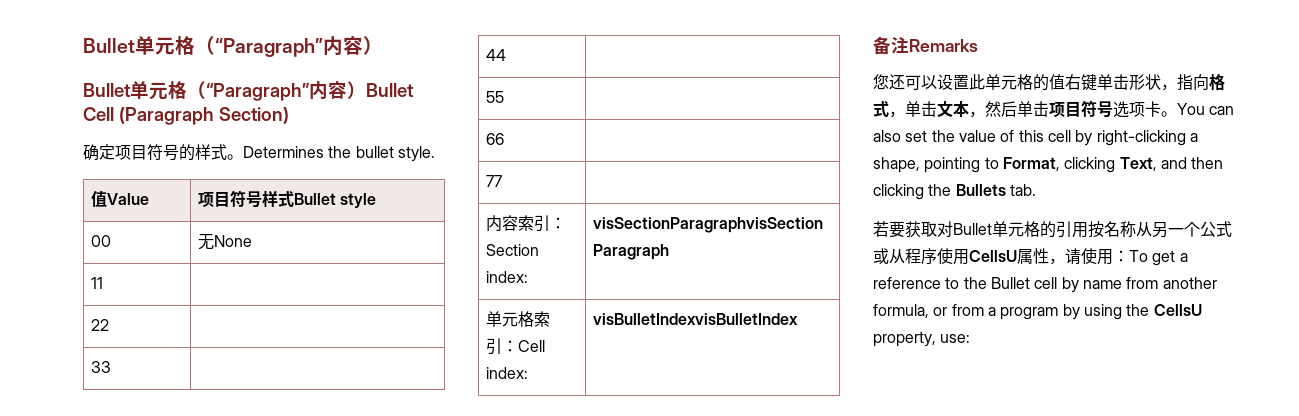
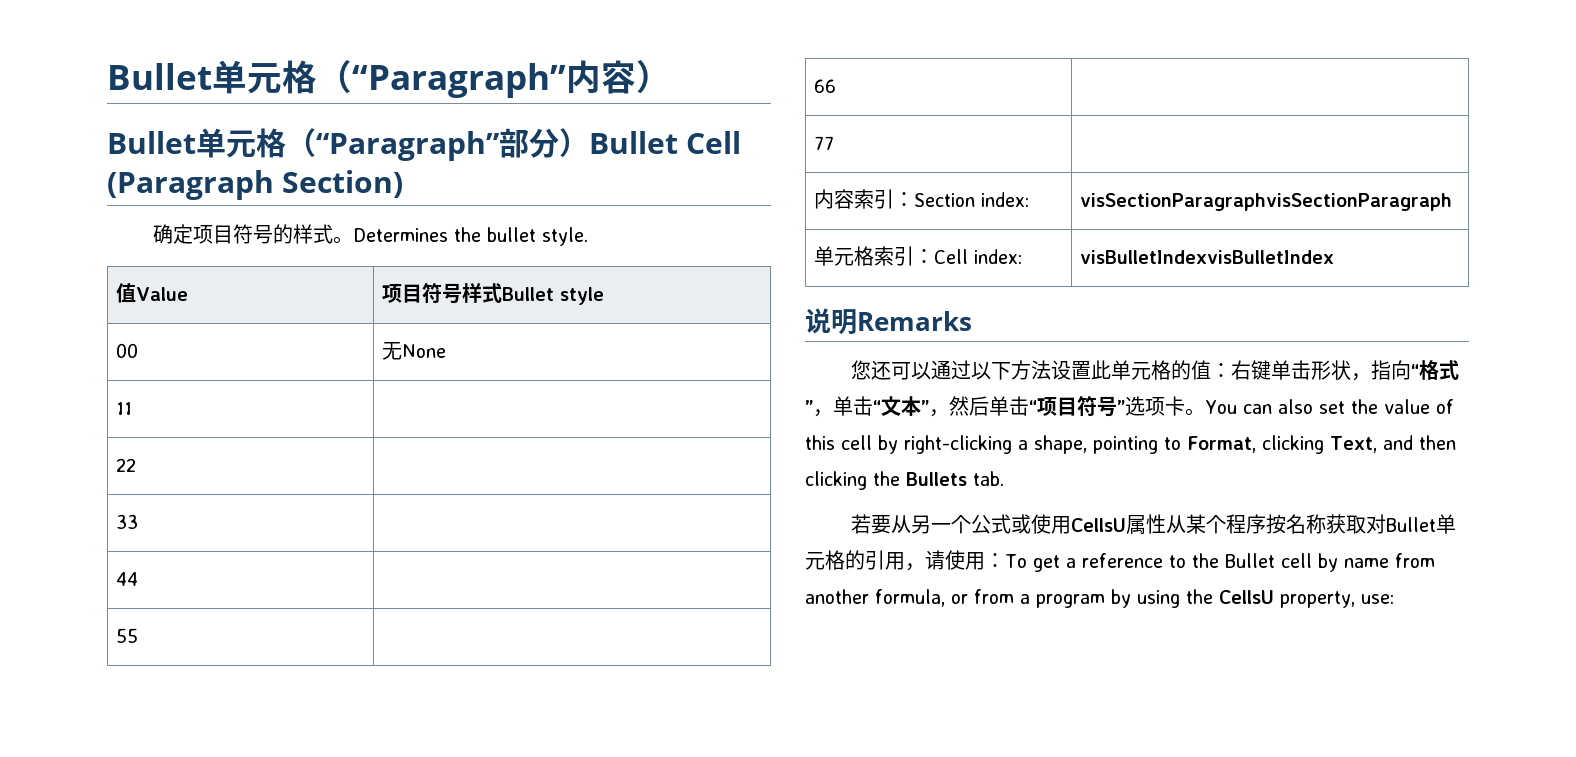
- Bullet单元格（“Paragraph”内容）Bullet Cell (Paragraph Section)
+ Bullet单元格（“Paragraph”部分）Bullet Cell (Paragraph Section)
- 备注Remarks
+ 说明Remarks
- 您还可以设置此单元格的值右键单击形状，指向格式，单击文本，然后单击项目符号选项卡。
+ 您还可以通过以下方法设置此单元格的值：右键单击形状，指向“格式”，单击“文本”，然后单击“项目符号”选项卡。
- 若要获取对Bullet单元格的引用按名称从另一个公式或从程序使用CellsU属性，请使用：To get a reference to the Bullet cell by name from another formula, or from a program by using the CellsU property, use:
+ 若要从另一个公式或使用CellsU属性从某个程序按名称获取对Bullet单元格的引用，请使用：To get a reference to the Bullet cell by name from another formula, or from a program by using the CellsU property, use:

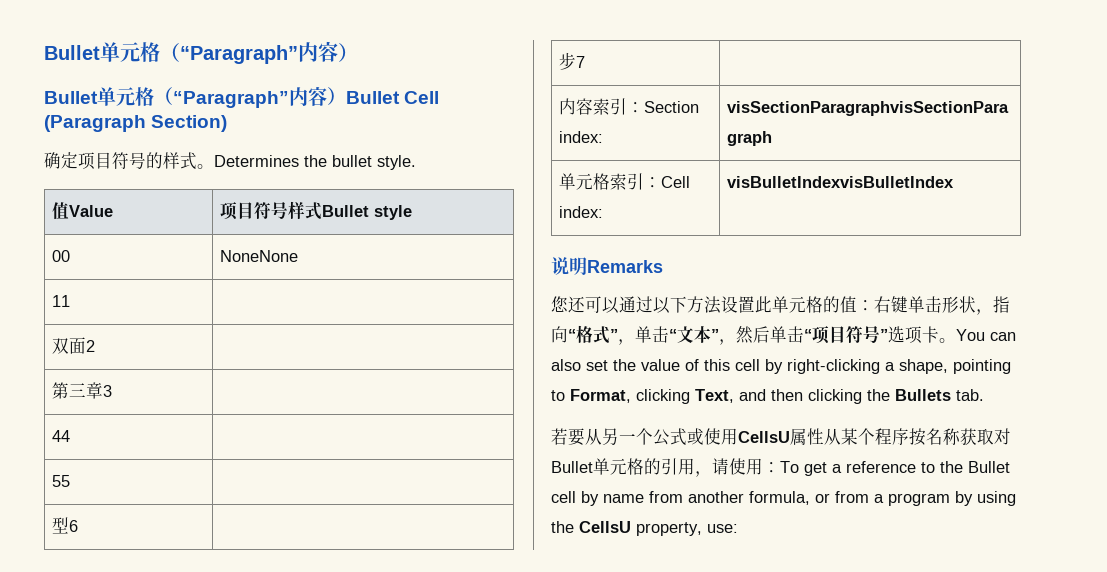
- Bullet单元格（“Paragraph”部分）Bullet Cell (Paragraph Section)
+ Bullet单元格（“Paragraph”内容）Bullet Cell (Paragraph Section)
- 00 | 无None
+ 00 | NoneNone
- 22 |
- 33 |
+ 双面2 |
+ 第三章3 |
- 66 |
- 77 |
+ 型6 |
+ 步7 |

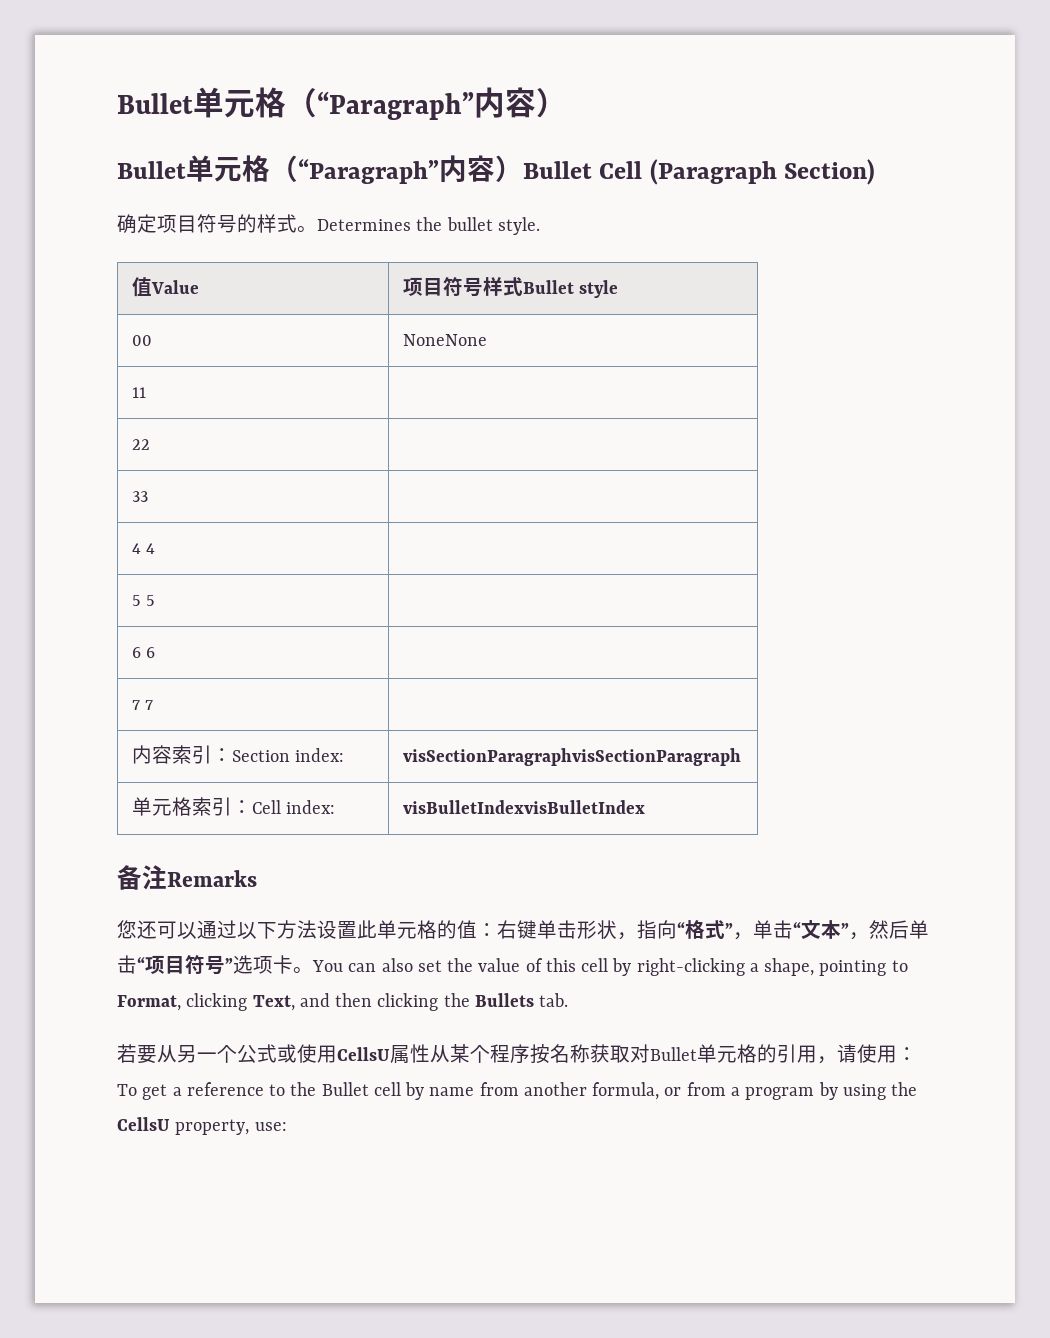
- 双面2 |
- 第三章3 |
- 44 |
- 55 |
- 型6 |
+ 22 |
+ 33 |
+ 4 4 |
+ 5 5 |
+ 6 6 |
- 步7 |
+ 7 7 |
- 说明Remarks
+ 备注Remarks

